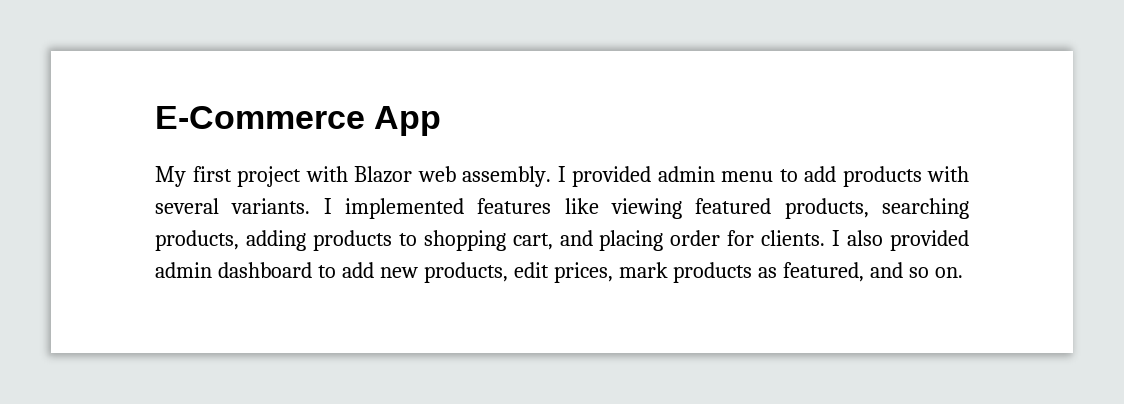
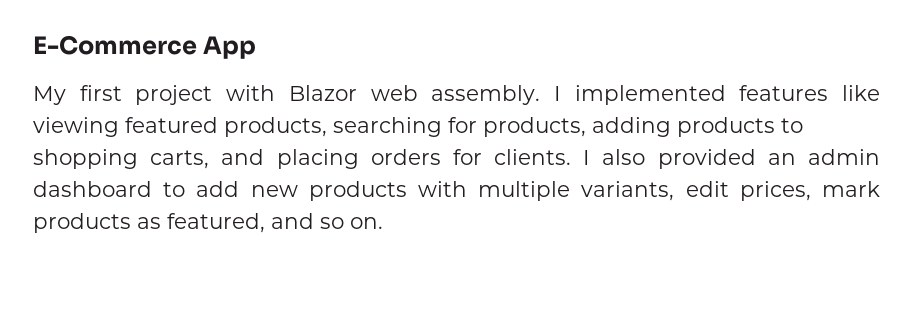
- I provided admin menu to add products with several variants. I implemented features like viewing featured products, searching products, adding products to shopping cart, and placing order for clients.
+ I implemented features like viewing featured products, searching for products, adding products to shopping carts, and placing orders for clients.
- I also provided admin dashboard to add new products, edit prices, mark products as featured, and so on.
+ I also provided an admin dashboard to add new products with multiple variants, edit prices, mark products as featured, and so on.

